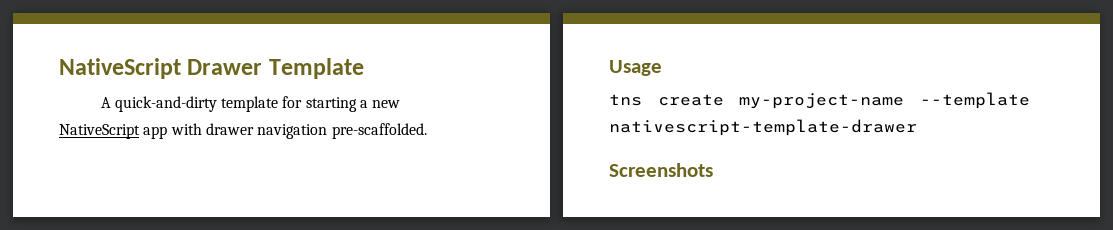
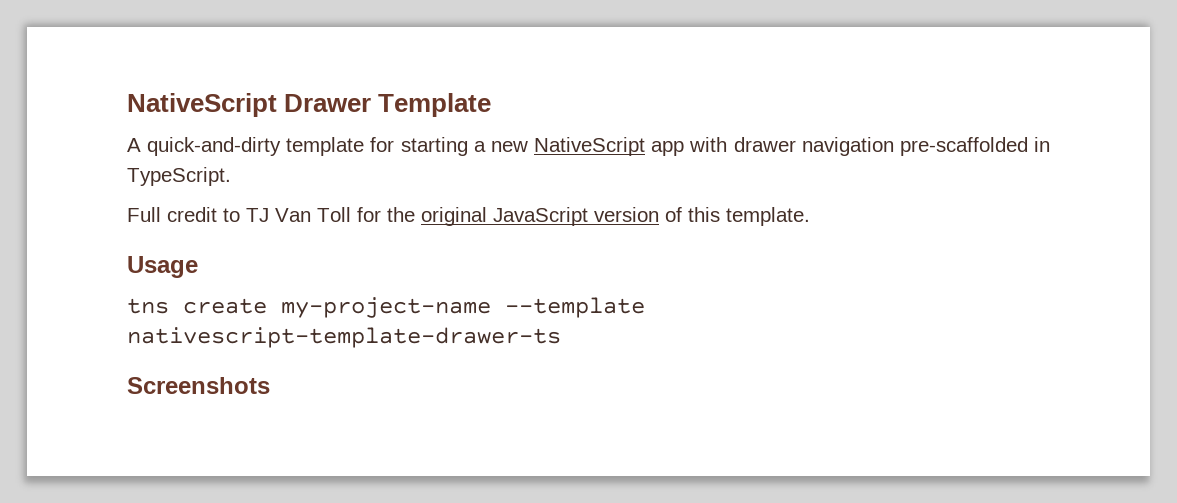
- A quick-and-dirty template for starting a new NativeScript app with drawer navigation pre-scaffolded.
+ A quick-and-dirty template for starting a new NativeScript app with drawer navigation pre-scaffolded in TypeScript.
+ Full credit to TJ Van Toll for the original JavaScript version of this template.
- tns create my-project-name --template nativescript-template-drawer
+ tns create my-project-name --template nativescript-template-drawer-ts

